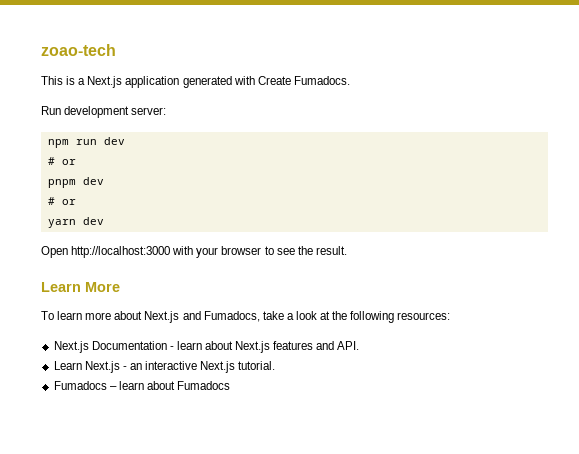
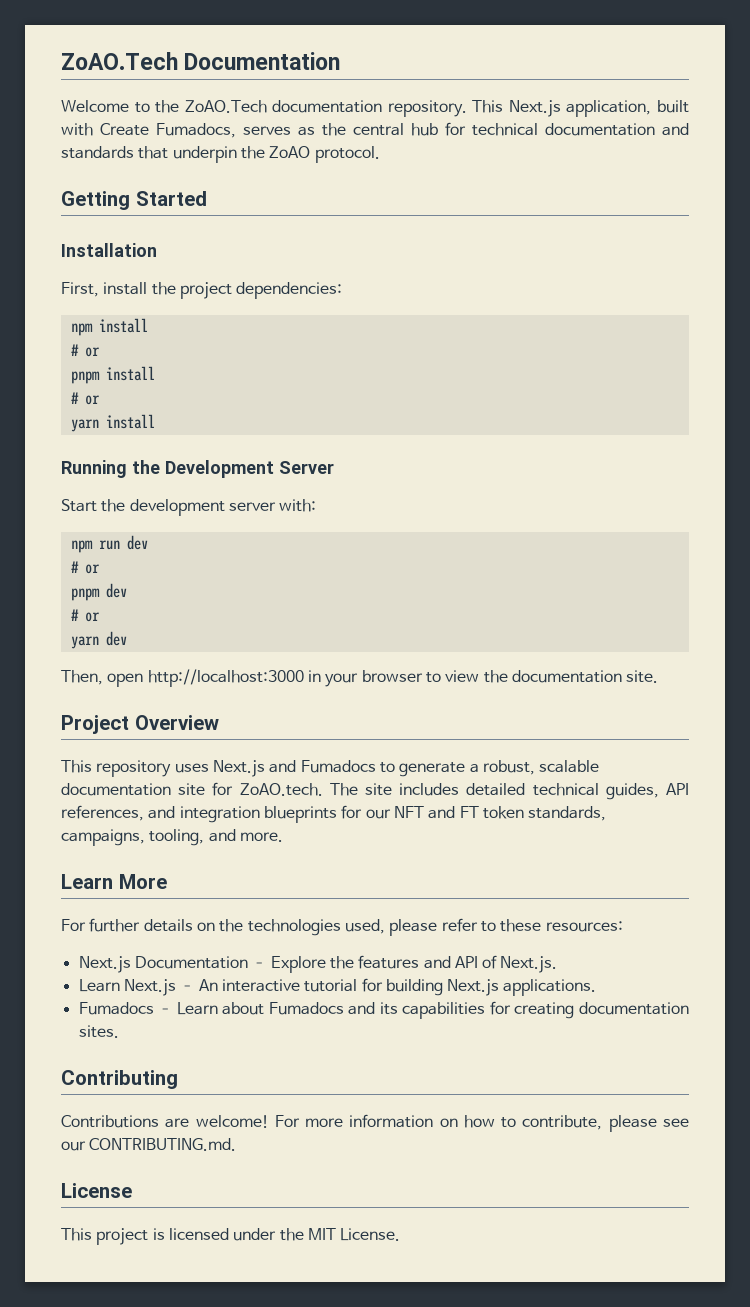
- zoao-tech
- This is a Next.js application generated with Create Fumadocs.
- Run development server:
+ ZoAO.Tech Documentation
+ Welcome to the ZoAO.Tech documentation repository. This Next.js application, built with Create Fumadocs, serves as the central hub for technical documentation and standards that underpin the ZoAO protocol.
+ Getting Started
+ Installation
+ First, install the project dependencies:
+ npm install
+ # or
+ pnpm install
+ # or
+ yarn install
+ Running the Development Server
+ Start the development server with:
- Open http://localhost:3000 with your browser to see the result.
+ Then, open http://localhost:3000 in your browser to view the documentation site.
+ Project Overview
+ This repository uses Next.js and Fumadocs to generate a robust, scalable documentation site for ZoAO.tech. The site includes detailed technical guides, API references, and integration blueprints for our NFT and FT token standards, campaigns, tooling, and more.
  Learn More
- To learn more about Next.js and Fumadocs, take a look at the following resources:
- Next.js Documentation - learn about Next.js features and API.
- Learn Next.js - an interactive Next.js tutorial.
+ For further details on the technologies used, please refer to these resources:
+ Next.js Documentation – Explore the features and API of Next.js.
+ Learn Next.js – An interactive tutorial for building Next.js applications.
- Fumadocs – learn about Fumadocs
+ Fumadocs – Learn about Fumadocs and its capabilities for creating documentation sites.
+ Contributing
+ Contributions are welcome! For more information on how to contribute, please see our CONTRIBUTING.md.
+ License
+ This project is licensed under the MIT License.

